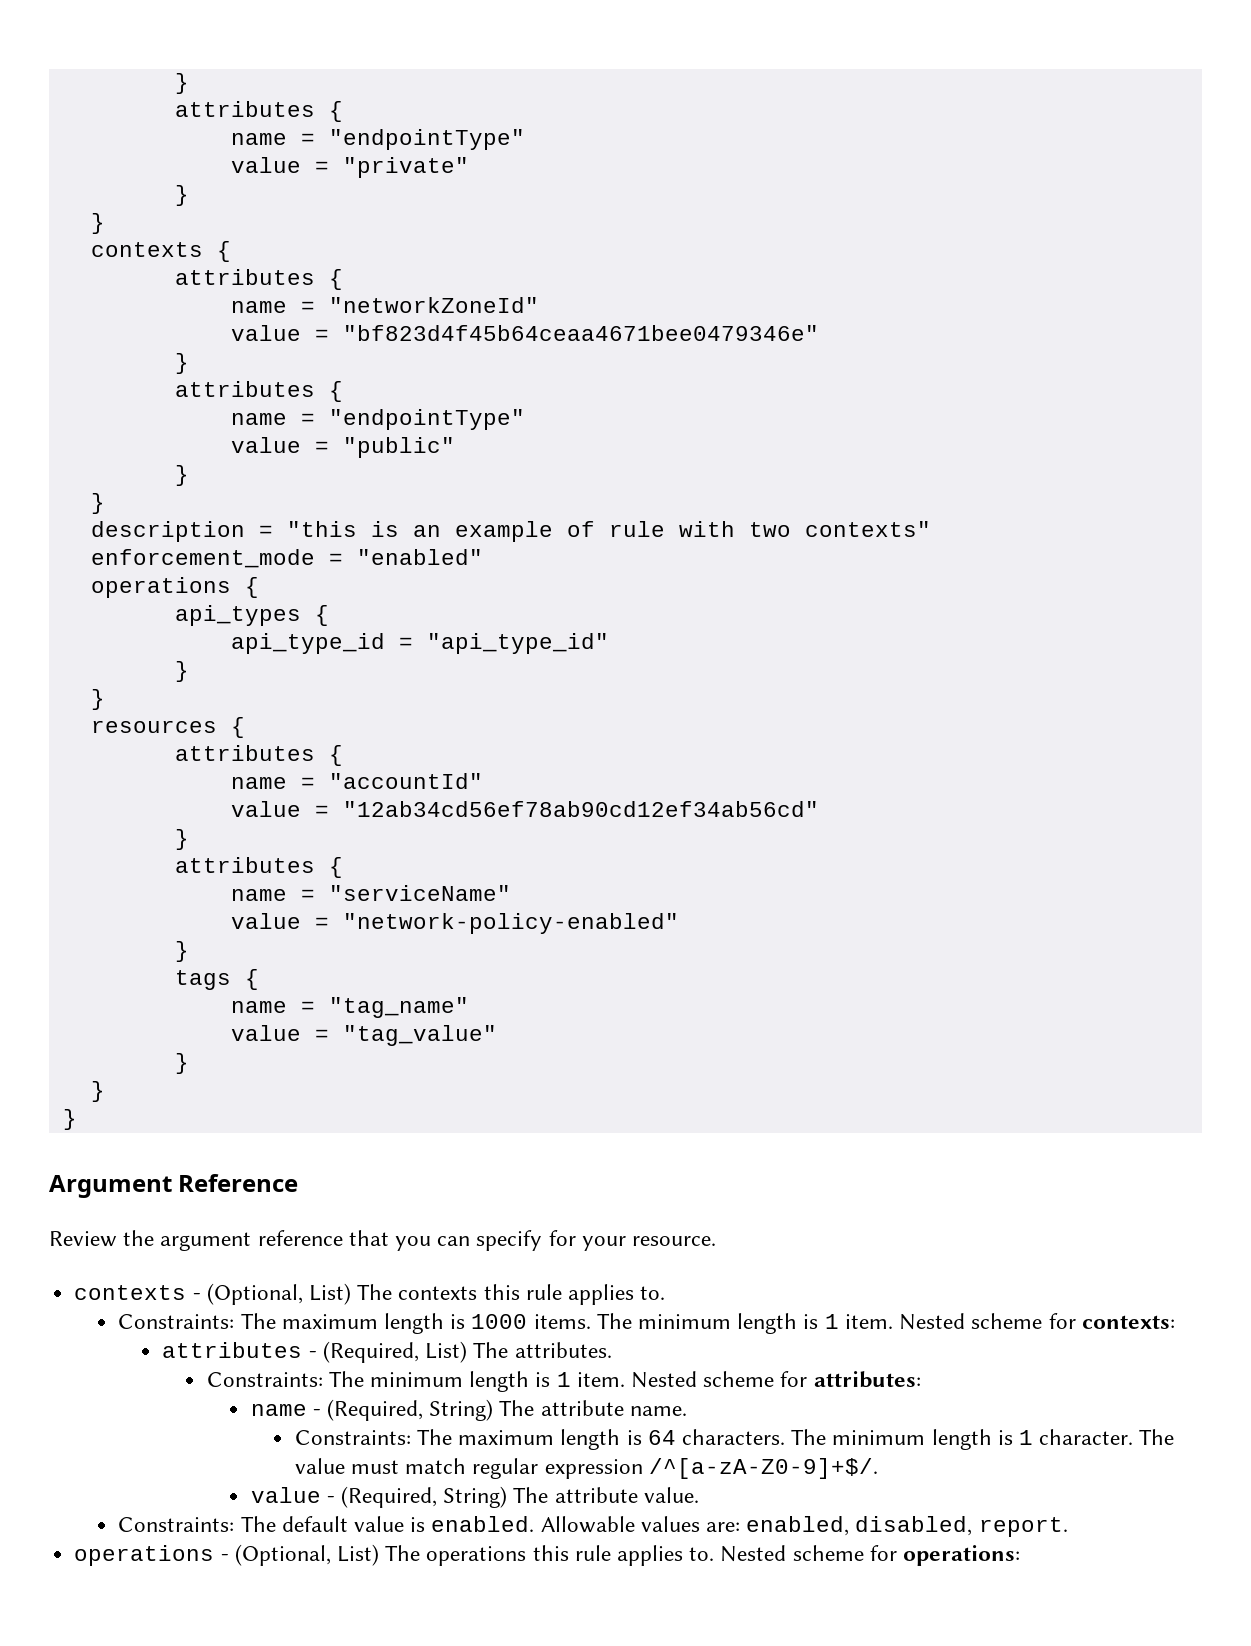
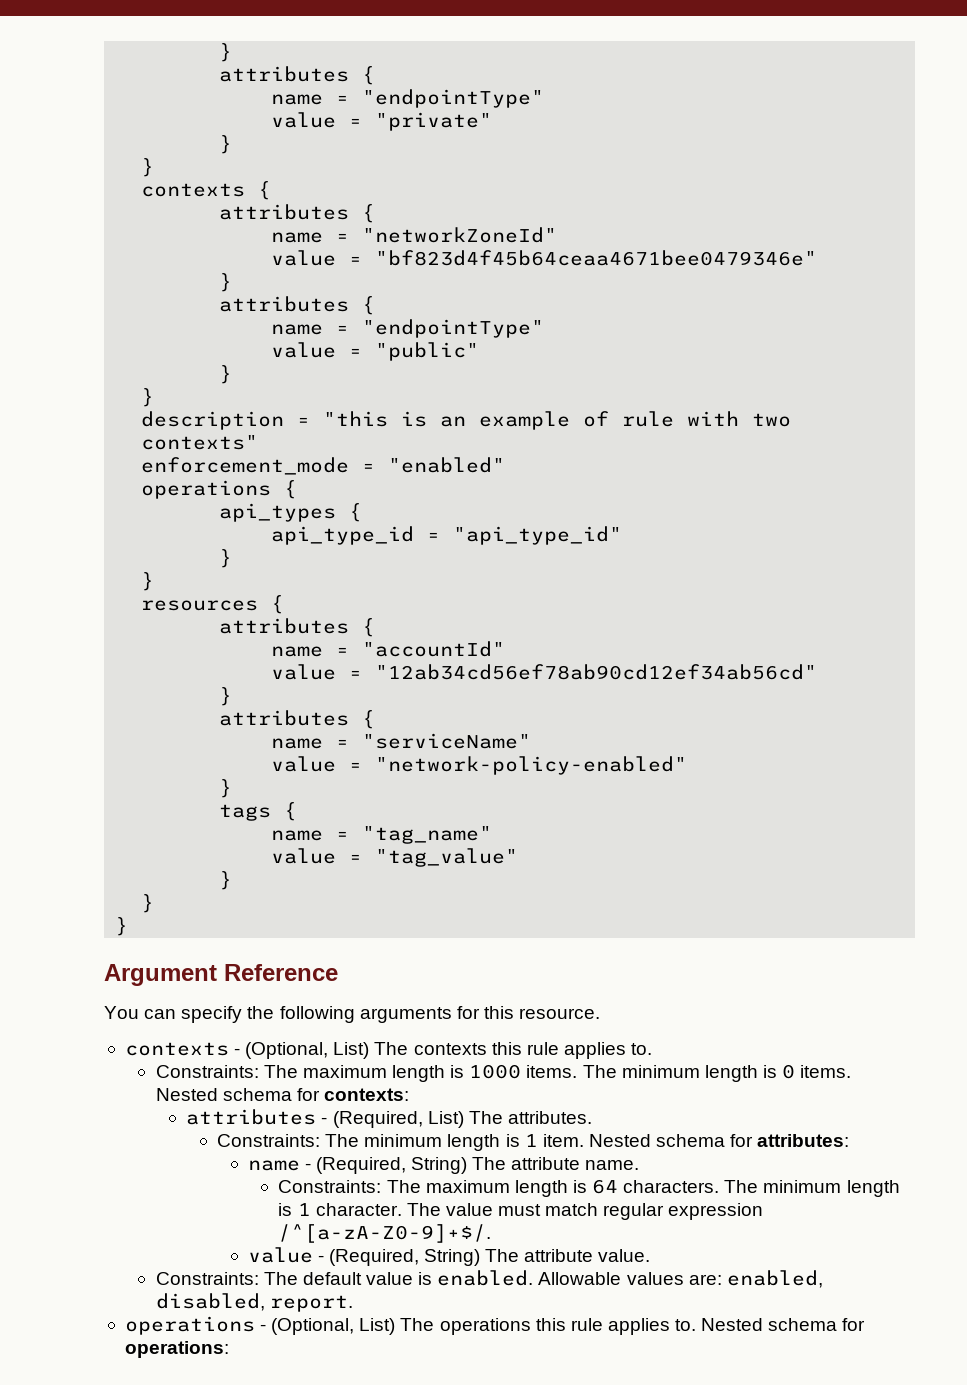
- Review the argument reference that you can specify for your resource.
+ You can specify the following arguments for this resource.
- The minimum length is 1 item. Nested scheme for contexts:
+ The minimum length is 0 items. Nested schema for contexts:
- Nested scheme for attributes:
+ Nested schema for attributes:
- Nested scheme for operations:
+ Nested schema for operations:

